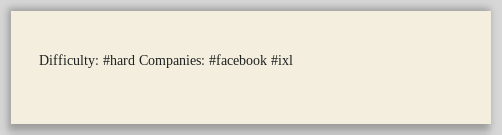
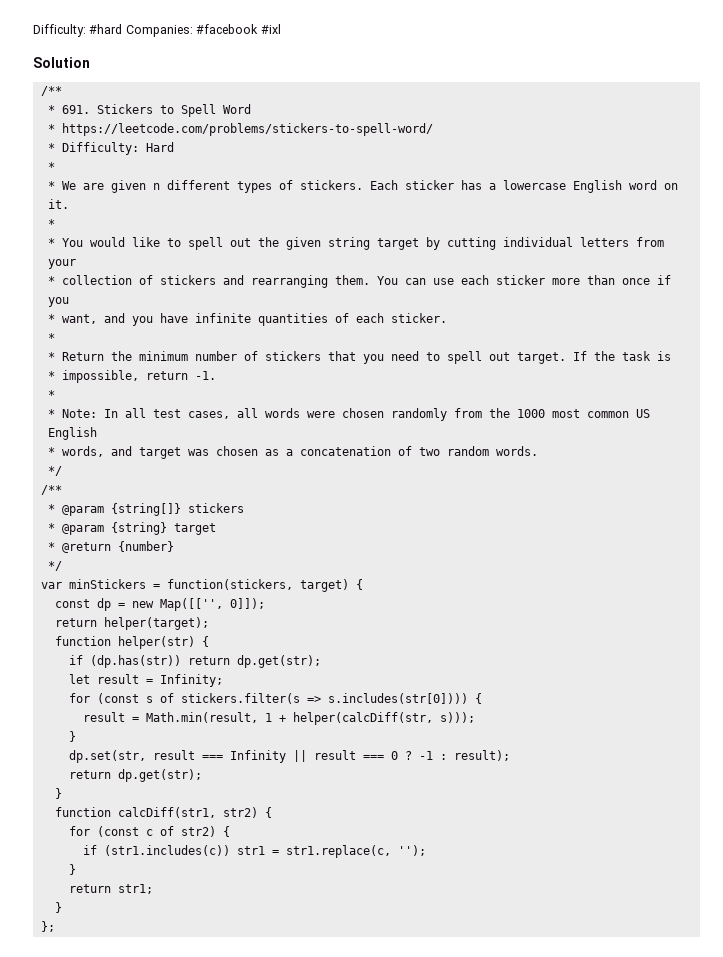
+ Solution
+ /**
+ * 691. Stickers to Spell Word
+ * https://leetcode.com/problems/stickers-to-spell-word/
+ * Difficulty: Hard
+ *
+ * We are given n different types of stickers. Each sticker has a lowercase English word on it.
+ *
+ * You would like to spell out the given string target by cutting individual letters from your
+ * collection of stickers and rearranging them. You can use each sticker more than once if you
+ * want, and you have infinite quantities of each sticker.
+ *
+ * Return the minimum number of stickers that you need to spell out target. If the task is
+ * impossible, return -1.
+ *
+ * Note: In all test cases, all words were chosen randomly from the 1000 most common US English
+ * words, and target was chosen as a concatenation of two random words.
+ */
+ /**
+ * @param {string[]} stickers
+ * @param {string} target
+ * @return {number}
+ */
+ var minStickers = function(stickers, target) {
+ const dp = new Map([['', 0]]);
+ return helper(target);
+ function helper(str) {
+ if (dp.has(str)) return dp.get(str);
+ let result = Infinity;
+ for (const s of stickers.filter(s => s.includes(str[0]))) {
+ result = Math.min(result, 1 + helper(calcDiff(str, s)));
+ }
+ dp.set(str, result === Infinity || result === 0 ? -1 : result);
+ return dp.get(str);
+ }
+ function calcDiff(str1, str2) {
+ for (const c of str2) {
+ if (str1.includes(c)) str1 = str1.replace(c, '');
+ }
+ return str1;
+ }
+ };

